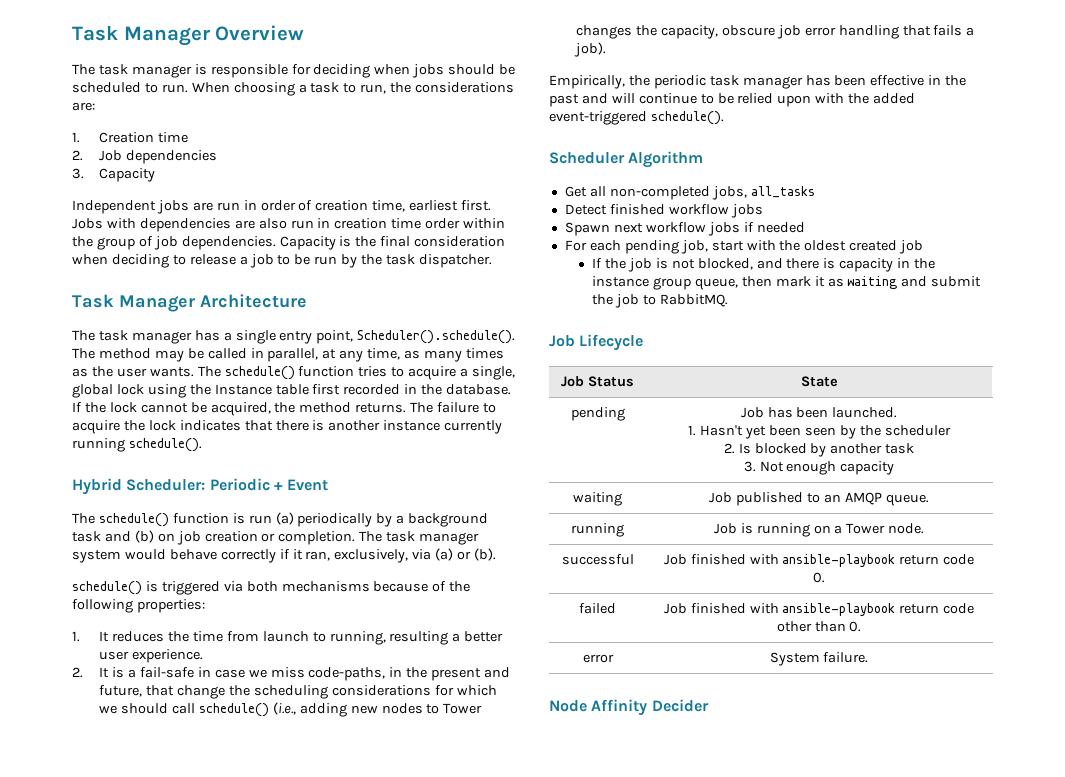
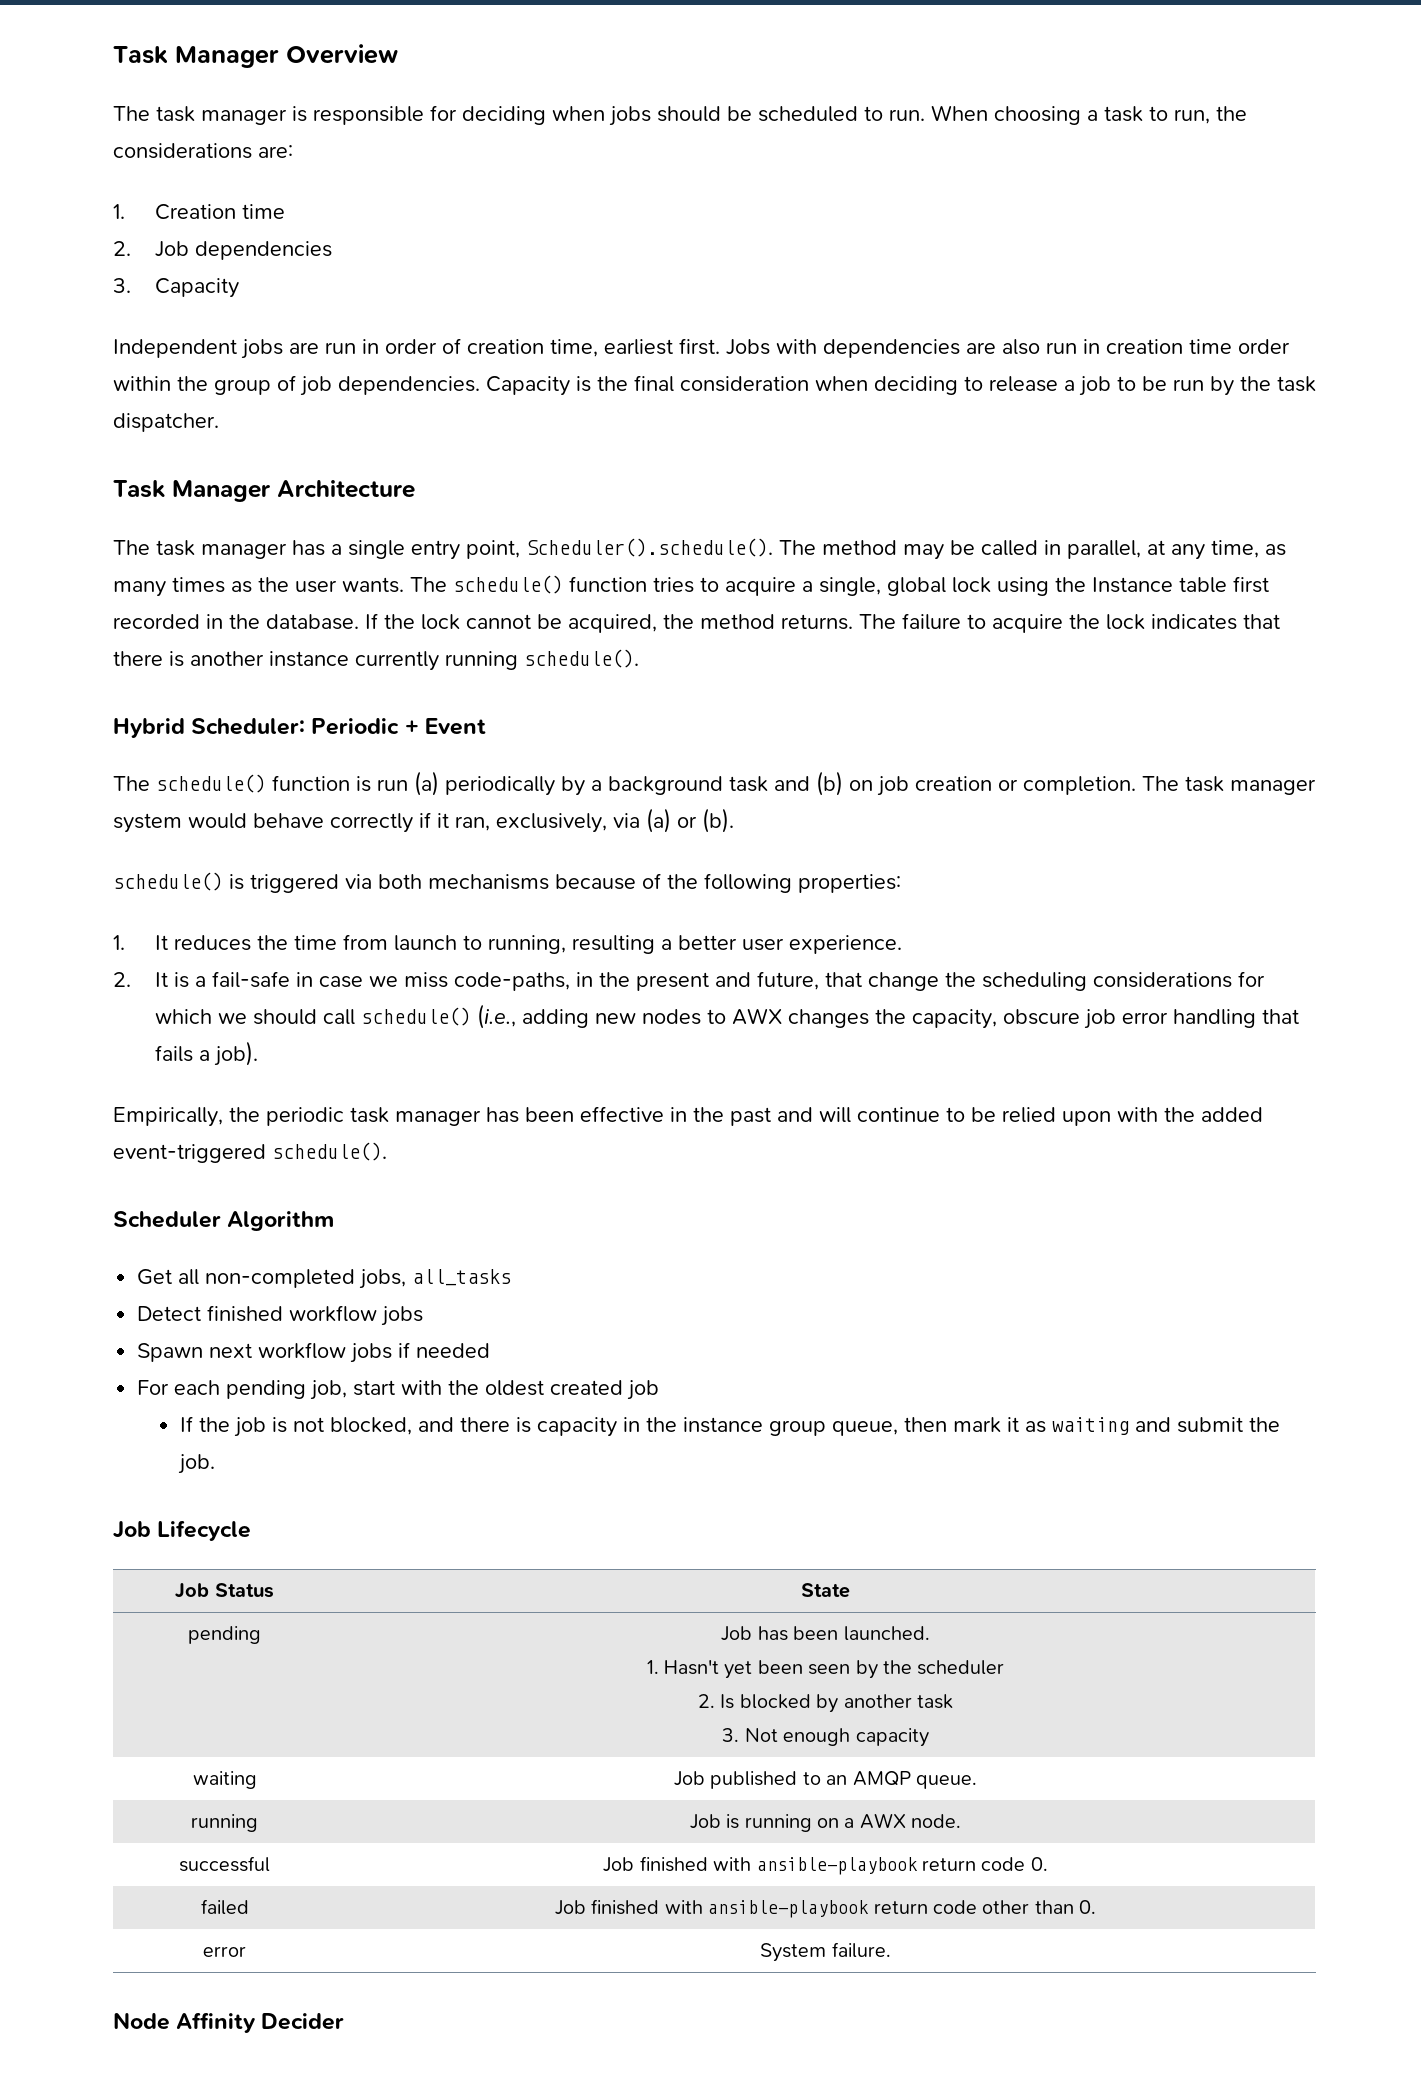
- 2. It is a fail-safe in case we miss code-paths, in the present and future, that change the scheduling considerations for which we should call schedule() (i.e., adding new nodes to Tower changes the capacity, obscure job error handling that fails a job).
+ 2. It is a fail-safe in case we miss code-paths, in the present and future, that change the scheduling considerations for which we should call schedule() (i.e., adding new nodes to AWX changes the capacity, obscure job error handling that fails a job).
- If the job is not blocked, and there is capacity in the instance group queue, then mark it as waiting and submit the job to RabbitMQ.
+ If the job is not blocked, and there is capacity in the instance group queue, then mark it as waiting and submit the job.
- running | Job is running on a Tower node.
+ running | Job is running on a AWX node.

